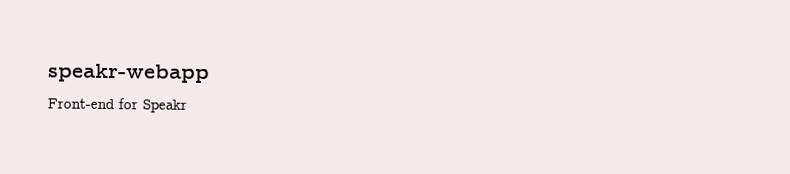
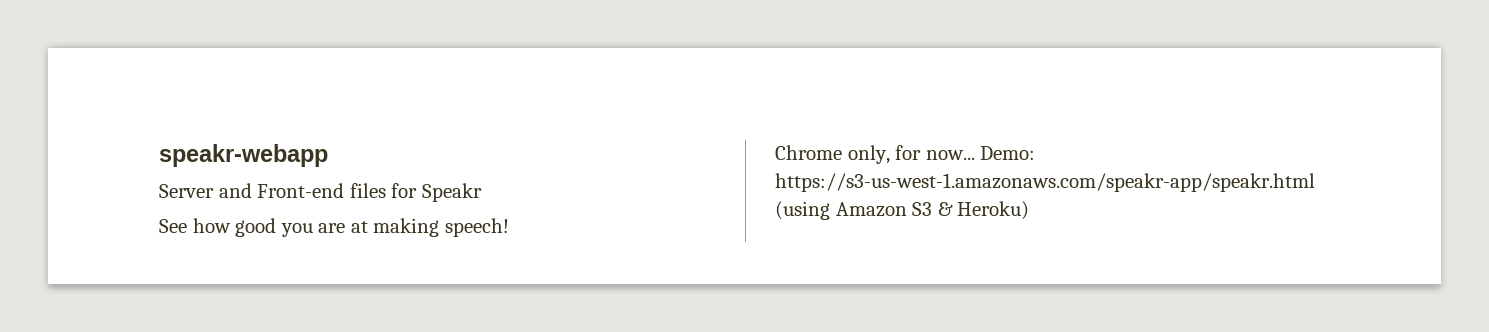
- Front-end for Speakr
+ Server and Front-end files for Speakr
+ See how good you are at making speech!
+ Chrome only, for now... Demo: https://s3-us-west-1.amazonaws.com/speakr-app/speakr.html (using Amazon S3 & Heroku)

